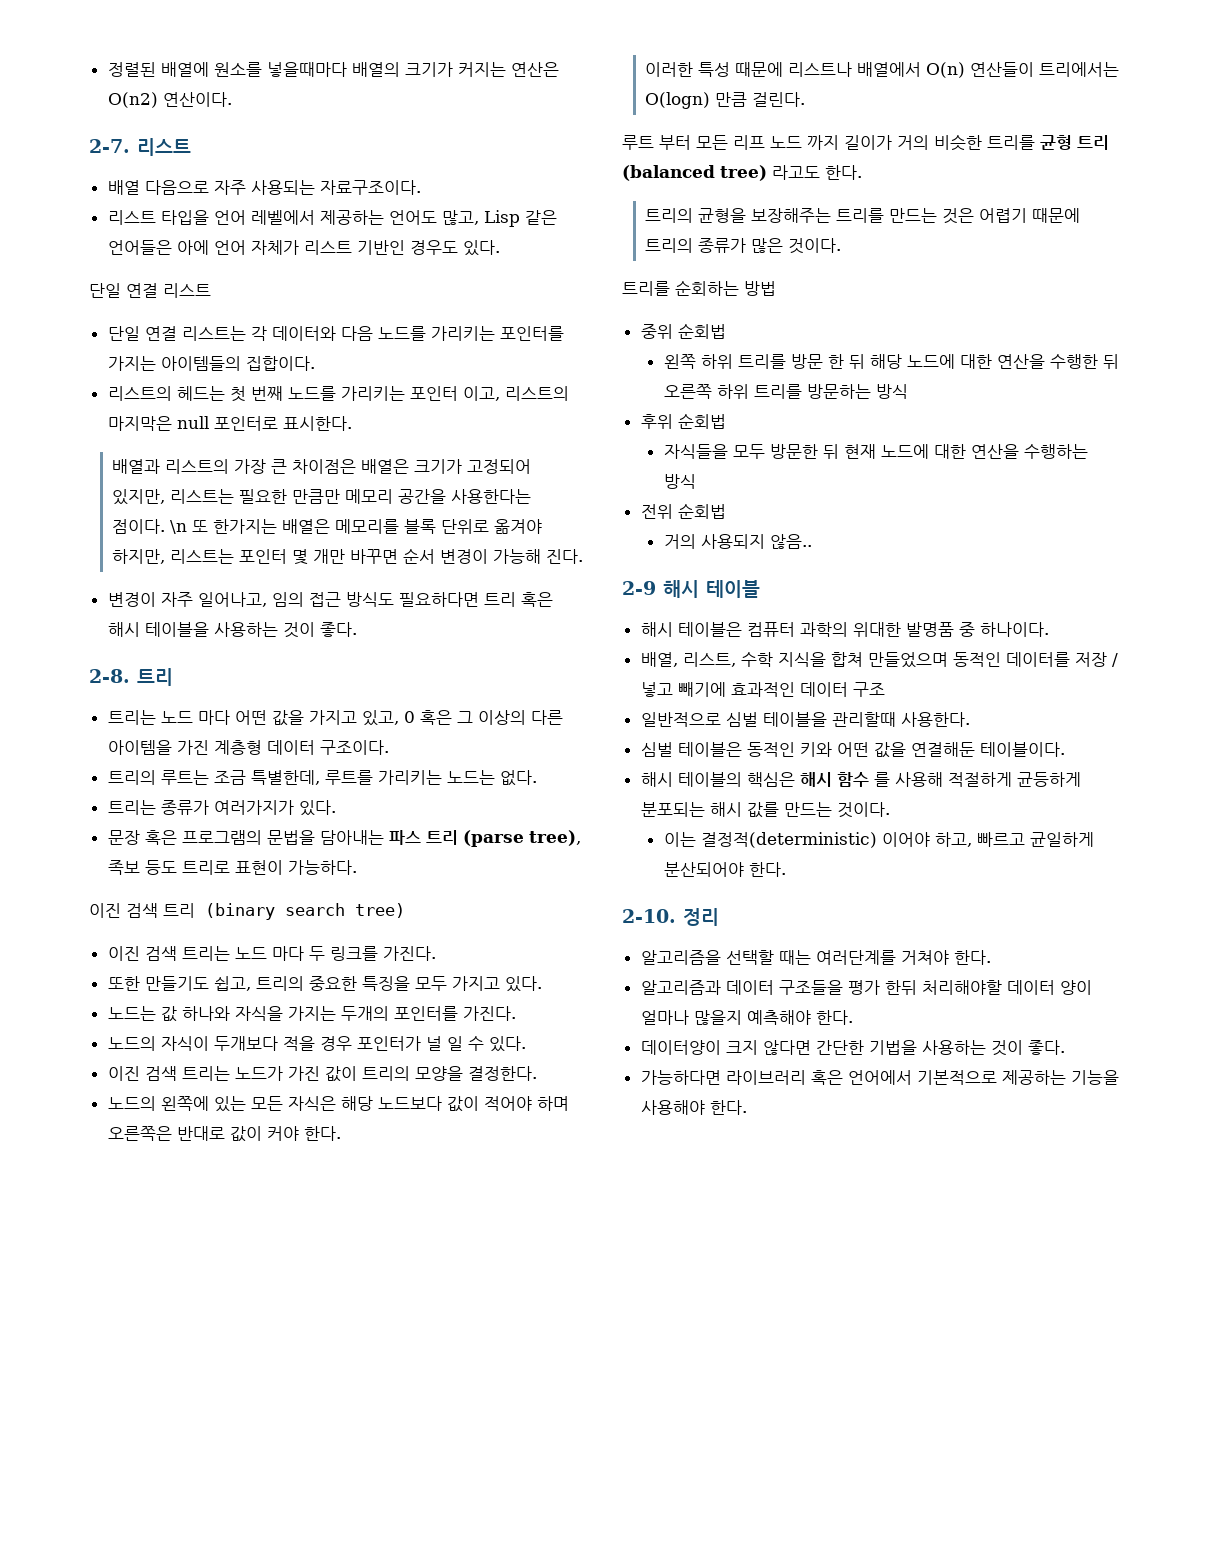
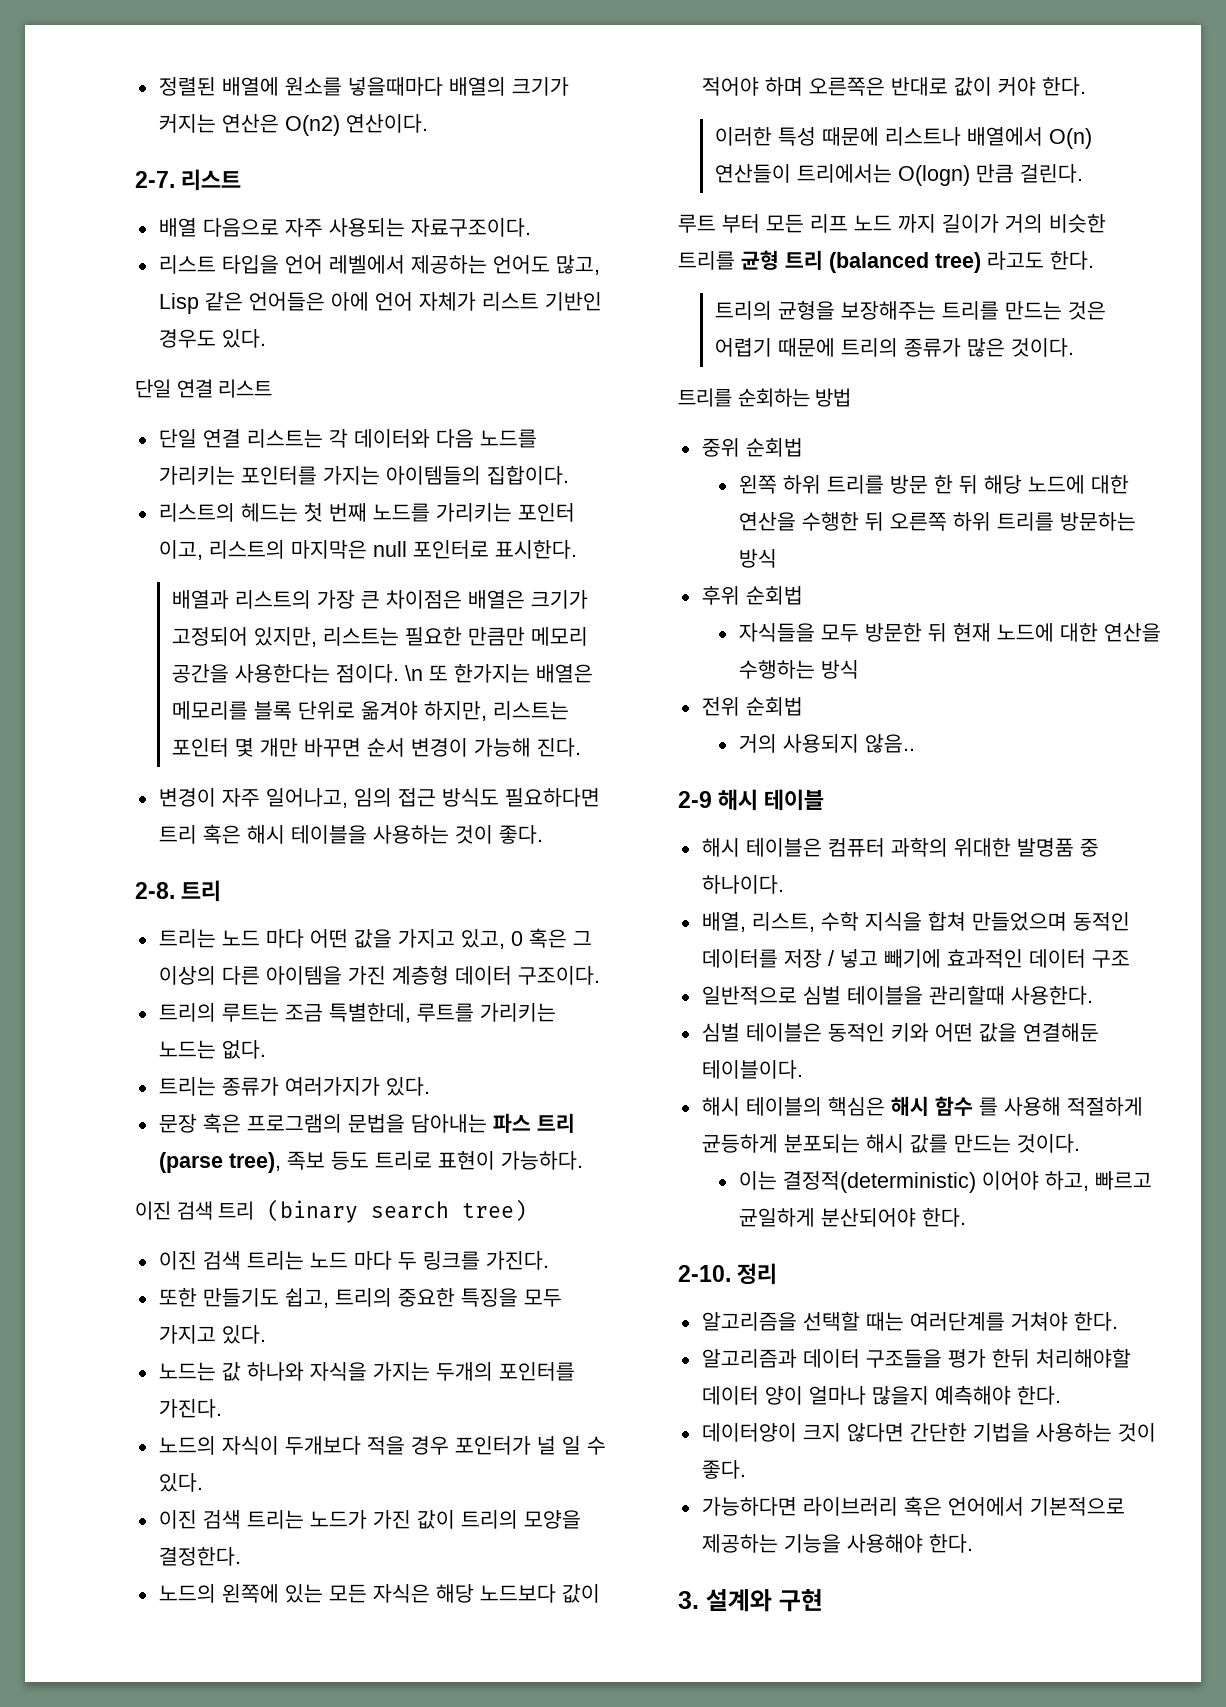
+ 3. 설계와 구현

